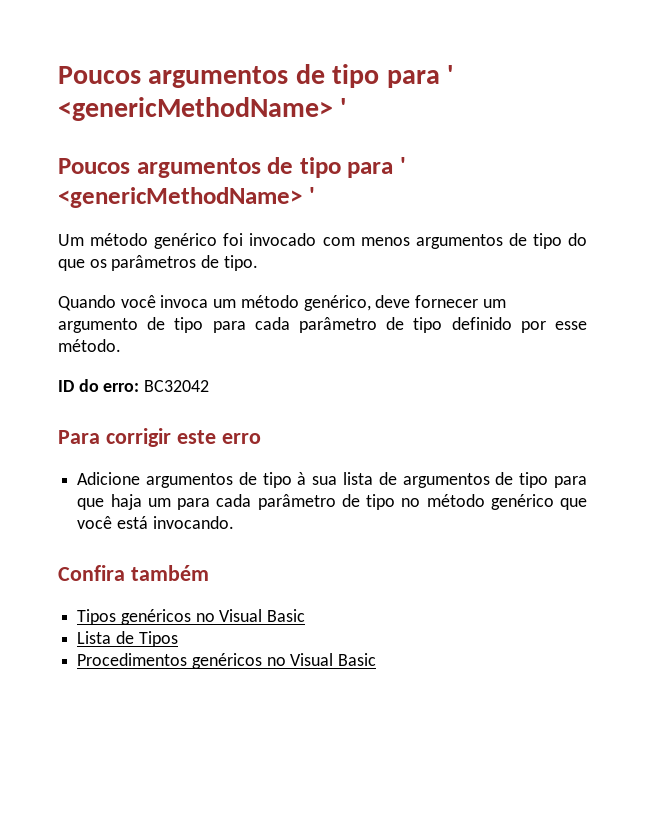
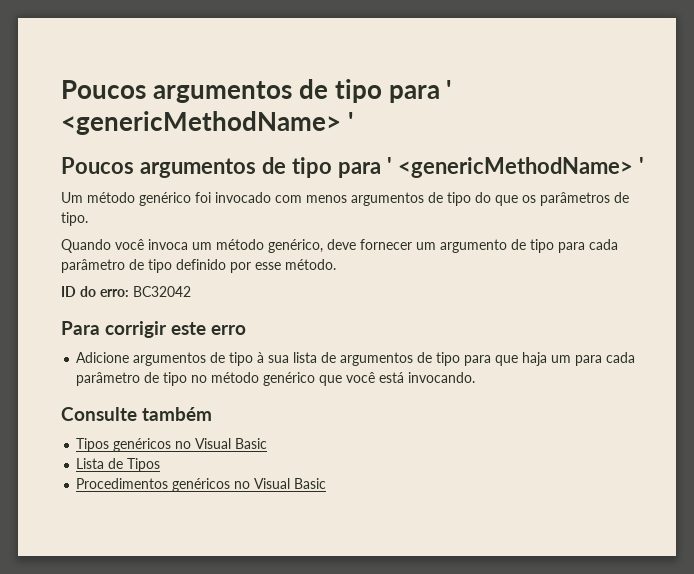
- Confira também
+ Consulte também

